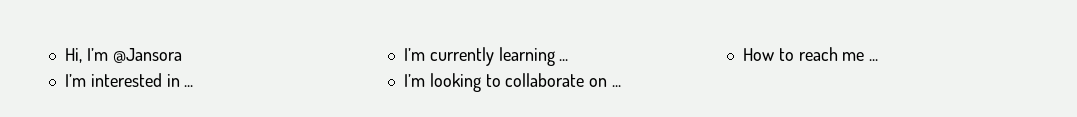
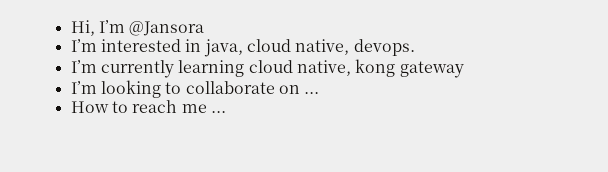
- I’m interested in ...
+ I’m interested in java, cloud native, devops.
- I’m currently learning ...
+ I’m currently learning cloud native, kong gateway

